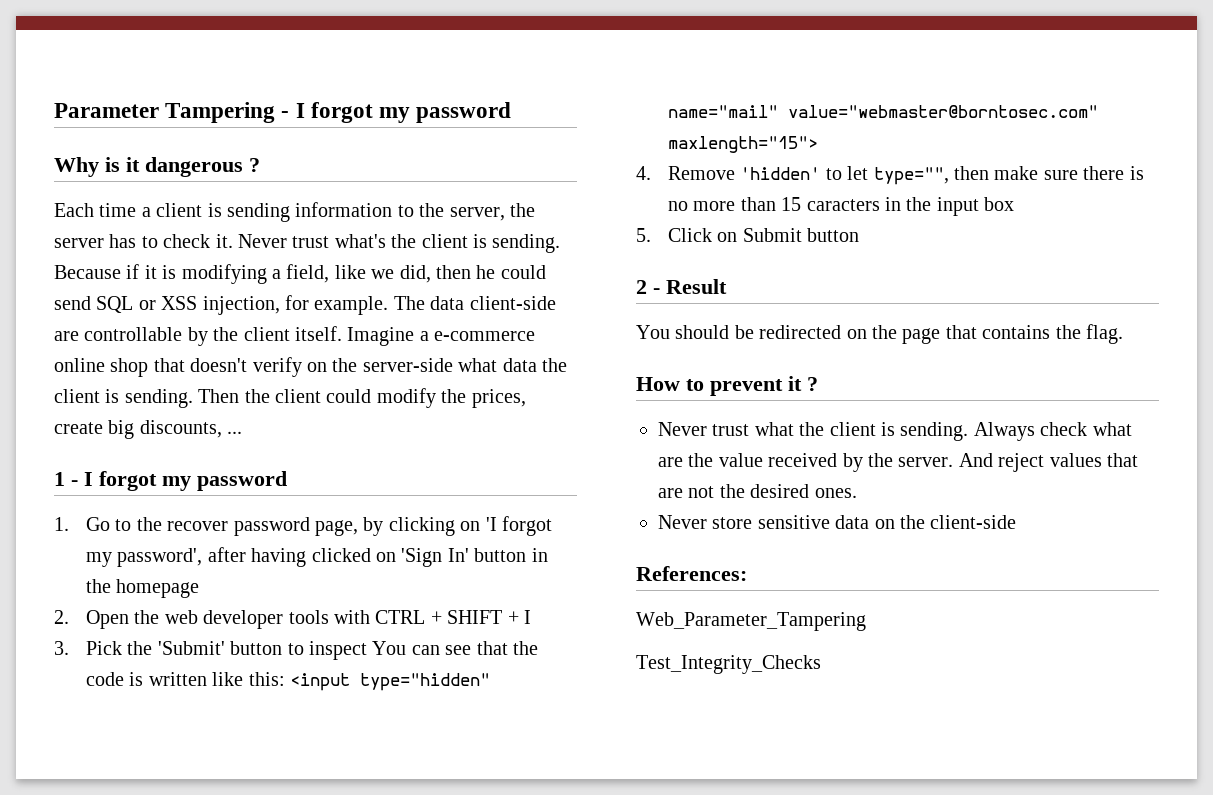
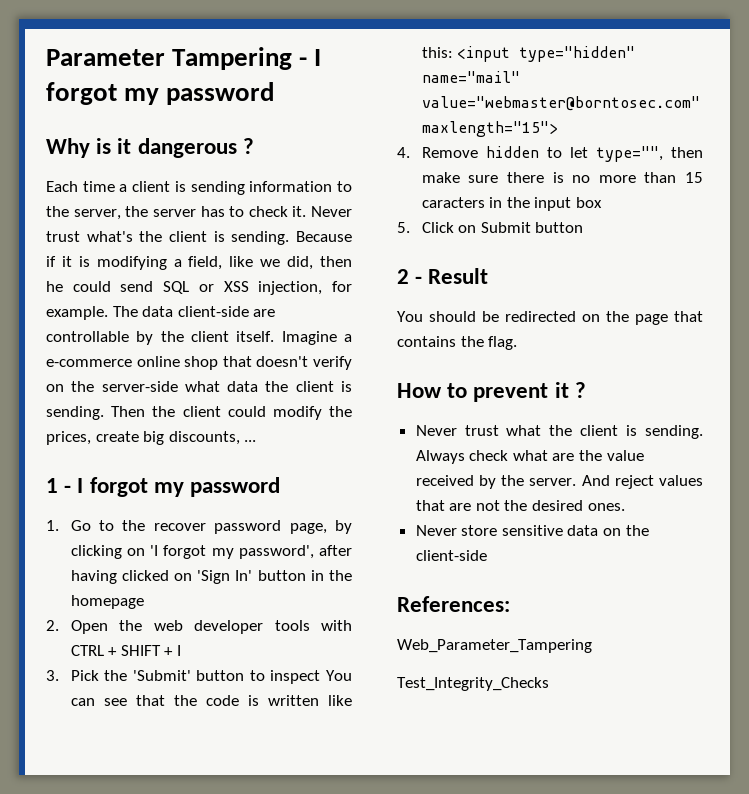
- 4. Remove 'hidden' to let type="", then make sure there is no more than 15 caracters in the input box
+ 4. Remove hidden to let type="", then make sure there is no more than 15 caracters in the input box

